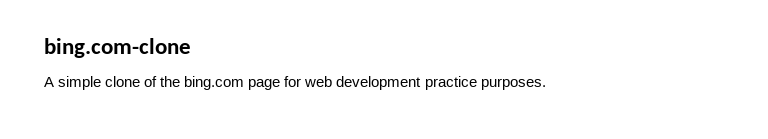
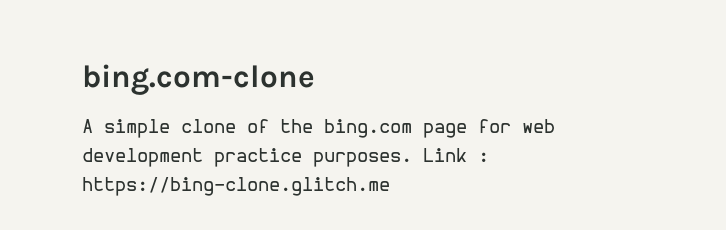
+ Link : https://bing-clone.glitch.me

